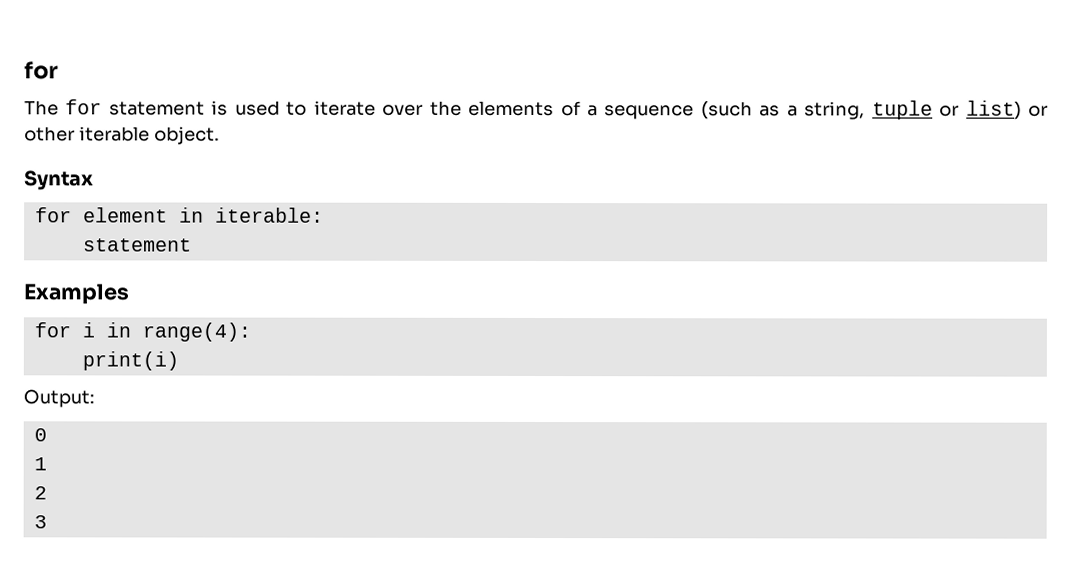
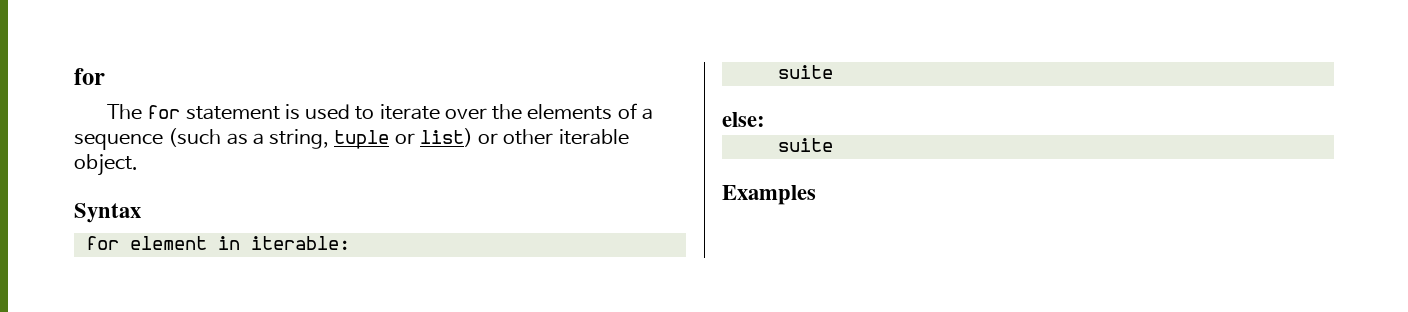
  for element in iterable:
- statement
+ suite
+ else:
+ suite
  Examples
- for i in range(4):
- print(i)
- Output:
- 0
- 1
- 2
- 3

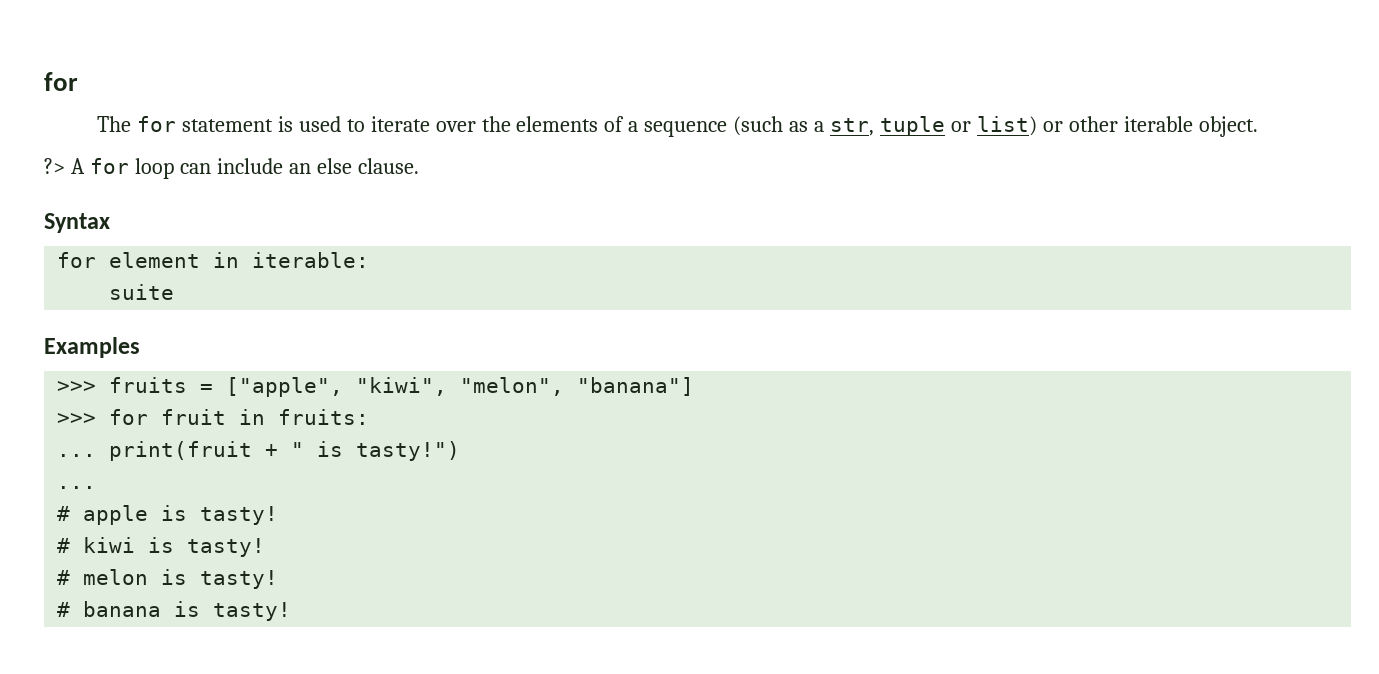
- The for statement is used to iterate over the elements of a sequence (such as a string, tuple or list) or other iterable object.
+ The for statement is used to iterate over the elements of a sequence (such as a str, tuple or list) or other iterable object.
+ ?> A for loop can include an else clause.
- else:
- suite
  Examples
+ >>> fruits = ["apple", "kiwi", "melon", "banana"]
+ >>> for fruit in fruits:
+ ... print(fruit + " is tasty!")
+ ...
+ # apple is tasty!
+ # kiwi is tasty!
+ # melon is tasty!
+ # banana is tasty!

